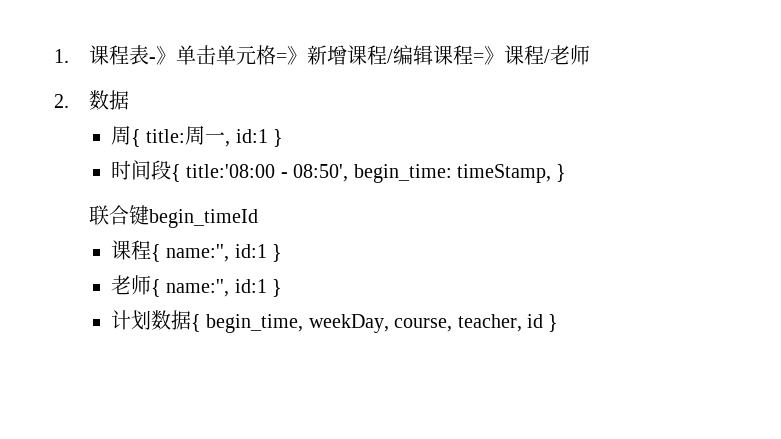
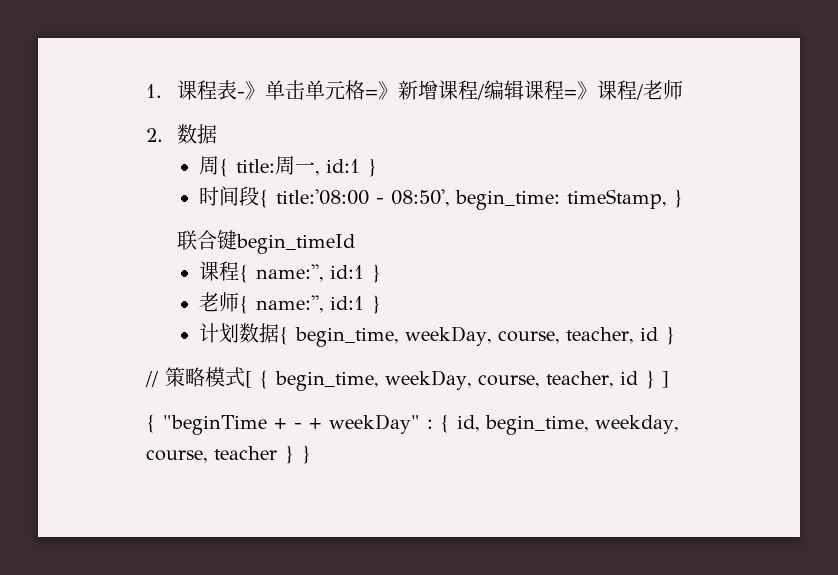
+ // 策略模式[ { begin_time, weekDay, course, teacher, id } ]
+ { "beginTime + - + weekDay" : { id, begin_time, weekday, course, teacher } }

